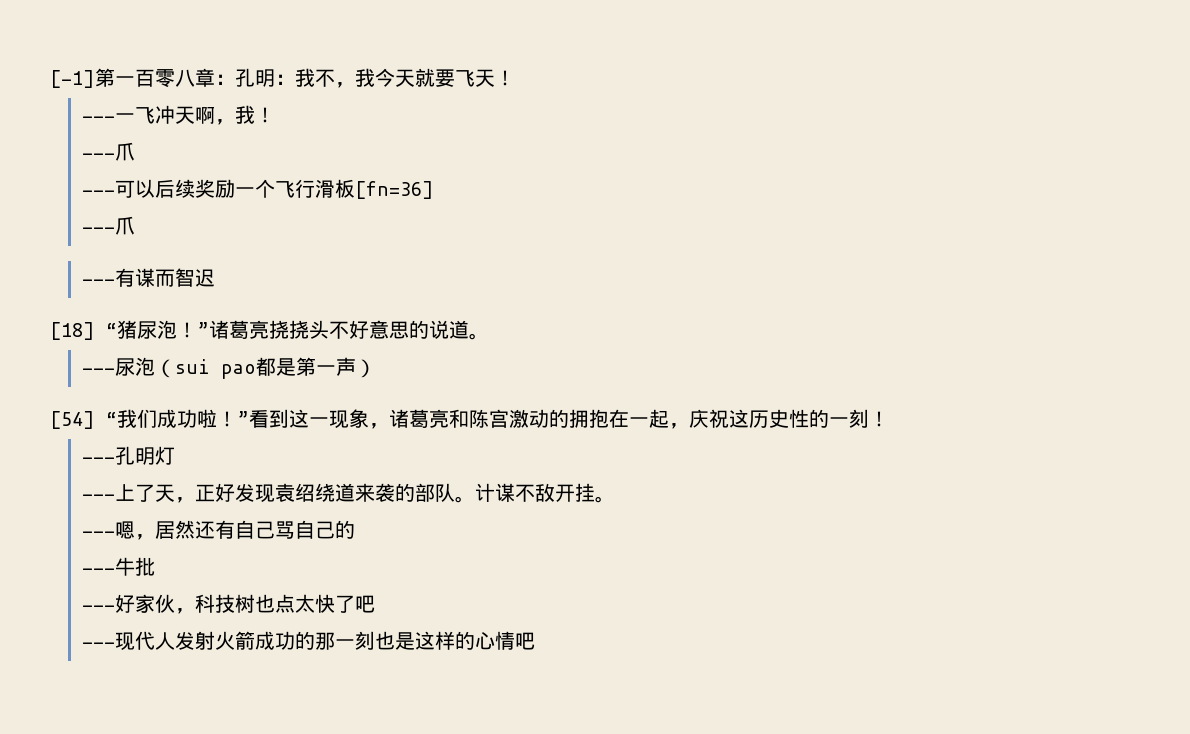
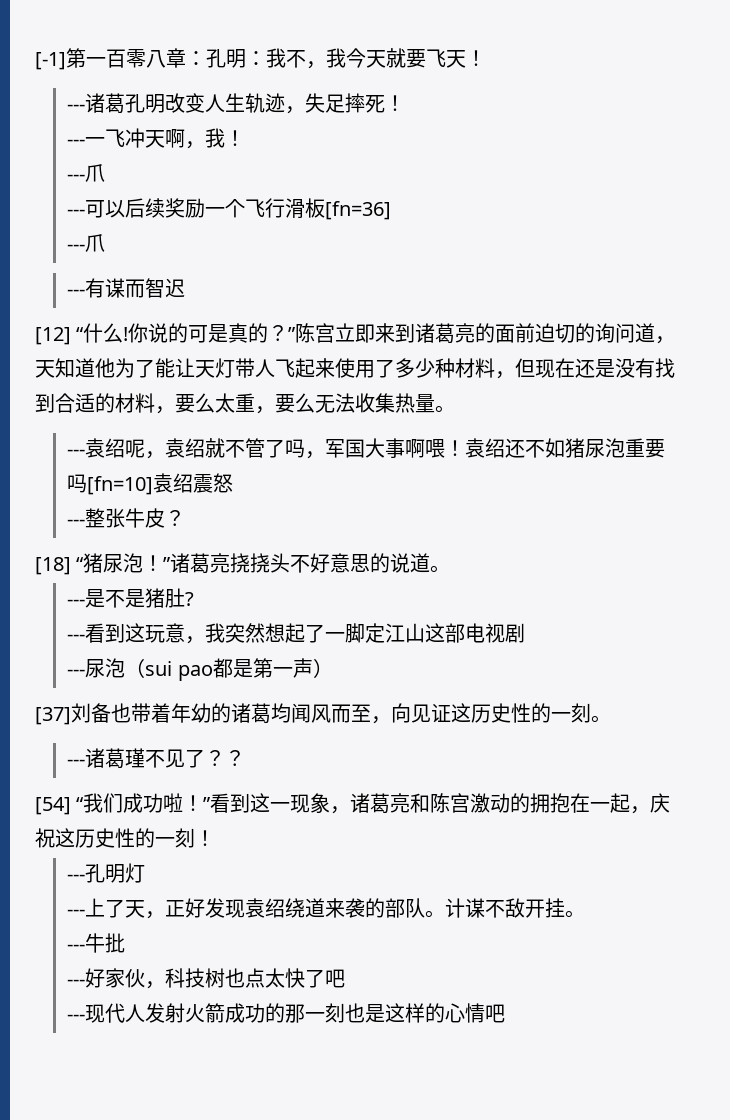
+ ---诸葛孔明改变人生轨迹，失足摔死！
+ [12] “什么!你说的可是真的？”陈宫立即来到诸葛亮的面前迫切的询问道，天知道他为了能让天灯带人飞起来使用了多少种材料，但现在还是没有找到合适的材料，要么太重，要么无法收集热量。
+ ---袁绍呢，袁绍就不管了吗，军国大事啊喂！袁绍还不如猪尿泡重要吗[fn=10]袁绍震怒
+ ---整张牛皮？
+ ---是不是猪肚?
+ ---看到这玩意，我突然想起了一脚定江山这部电视剧
+ [37]刘备也带着年幼的诸葛均闻风而至，向见证这历史性的一刻。
+ ---诸葛瑾不见了？？
- ---嗯，居然还有自己骂自己的

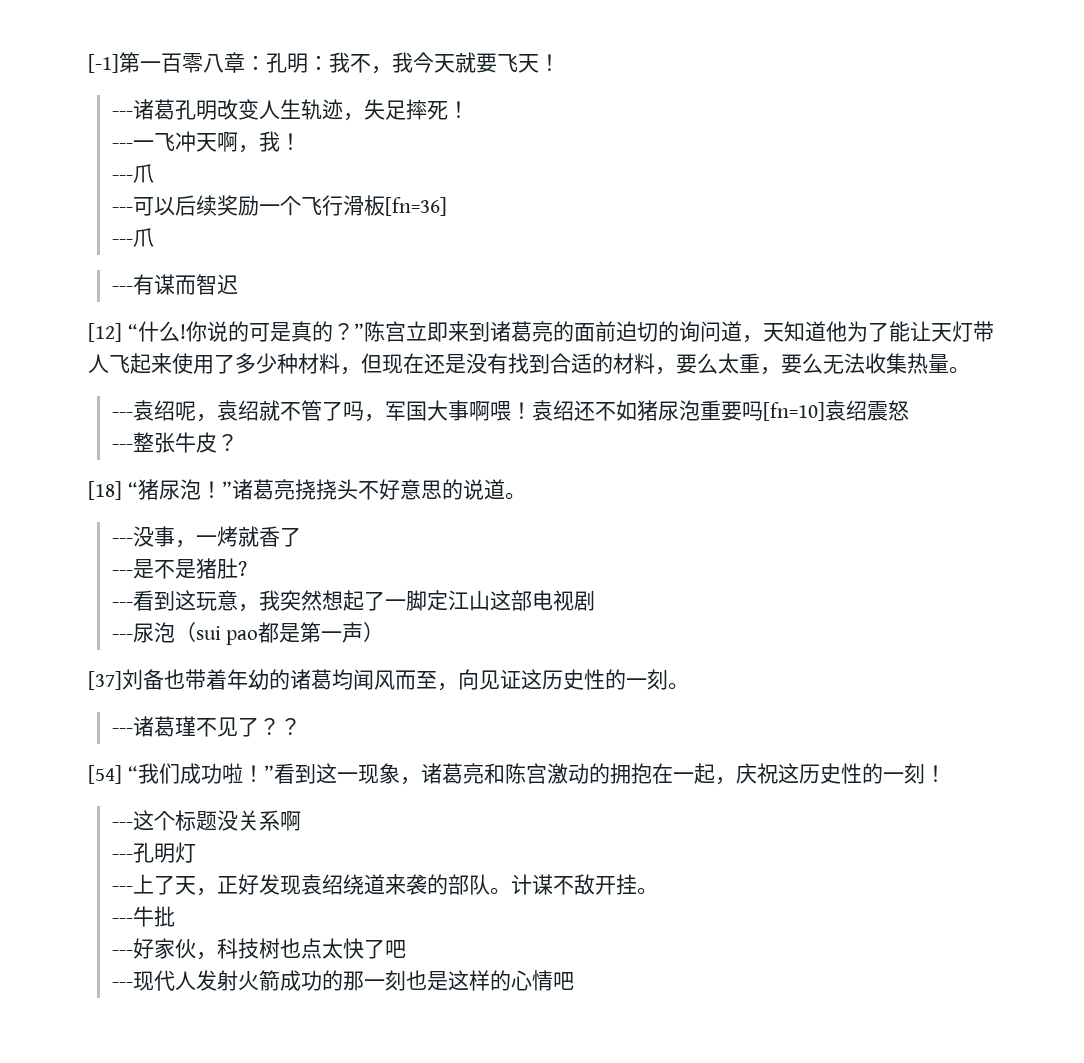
+ ---没事，一烤就香了
+ ---这个标题没关系啊

